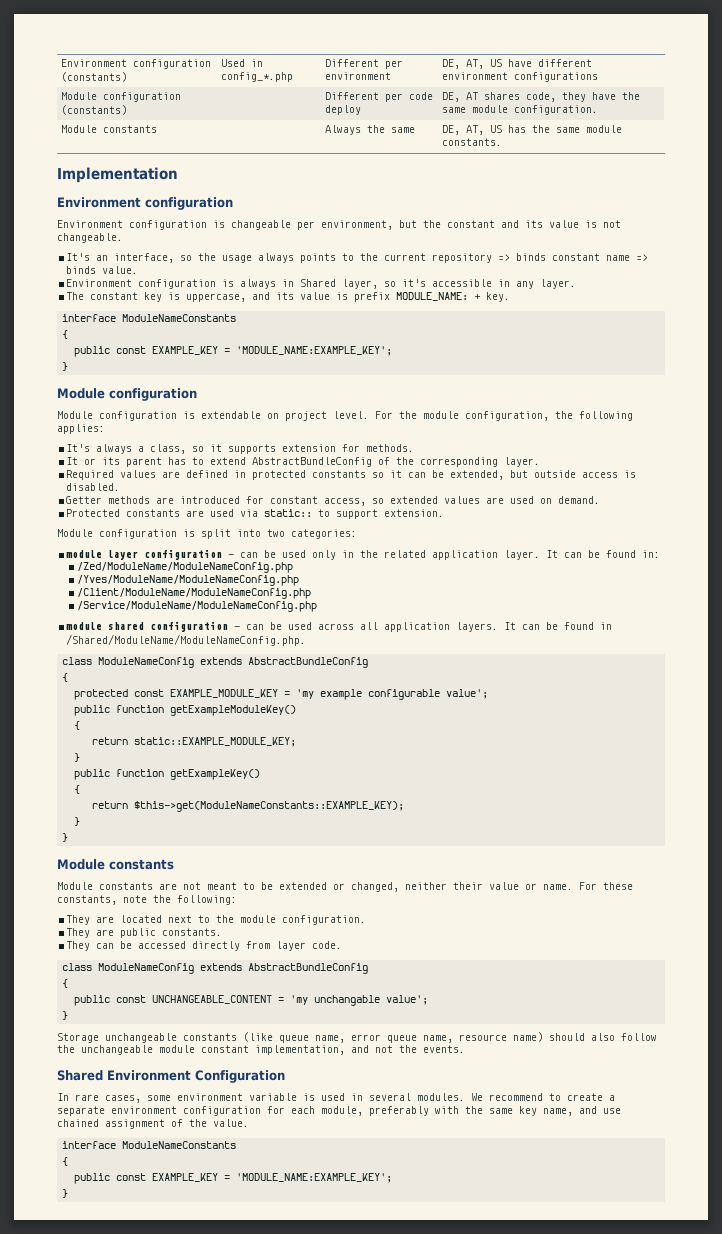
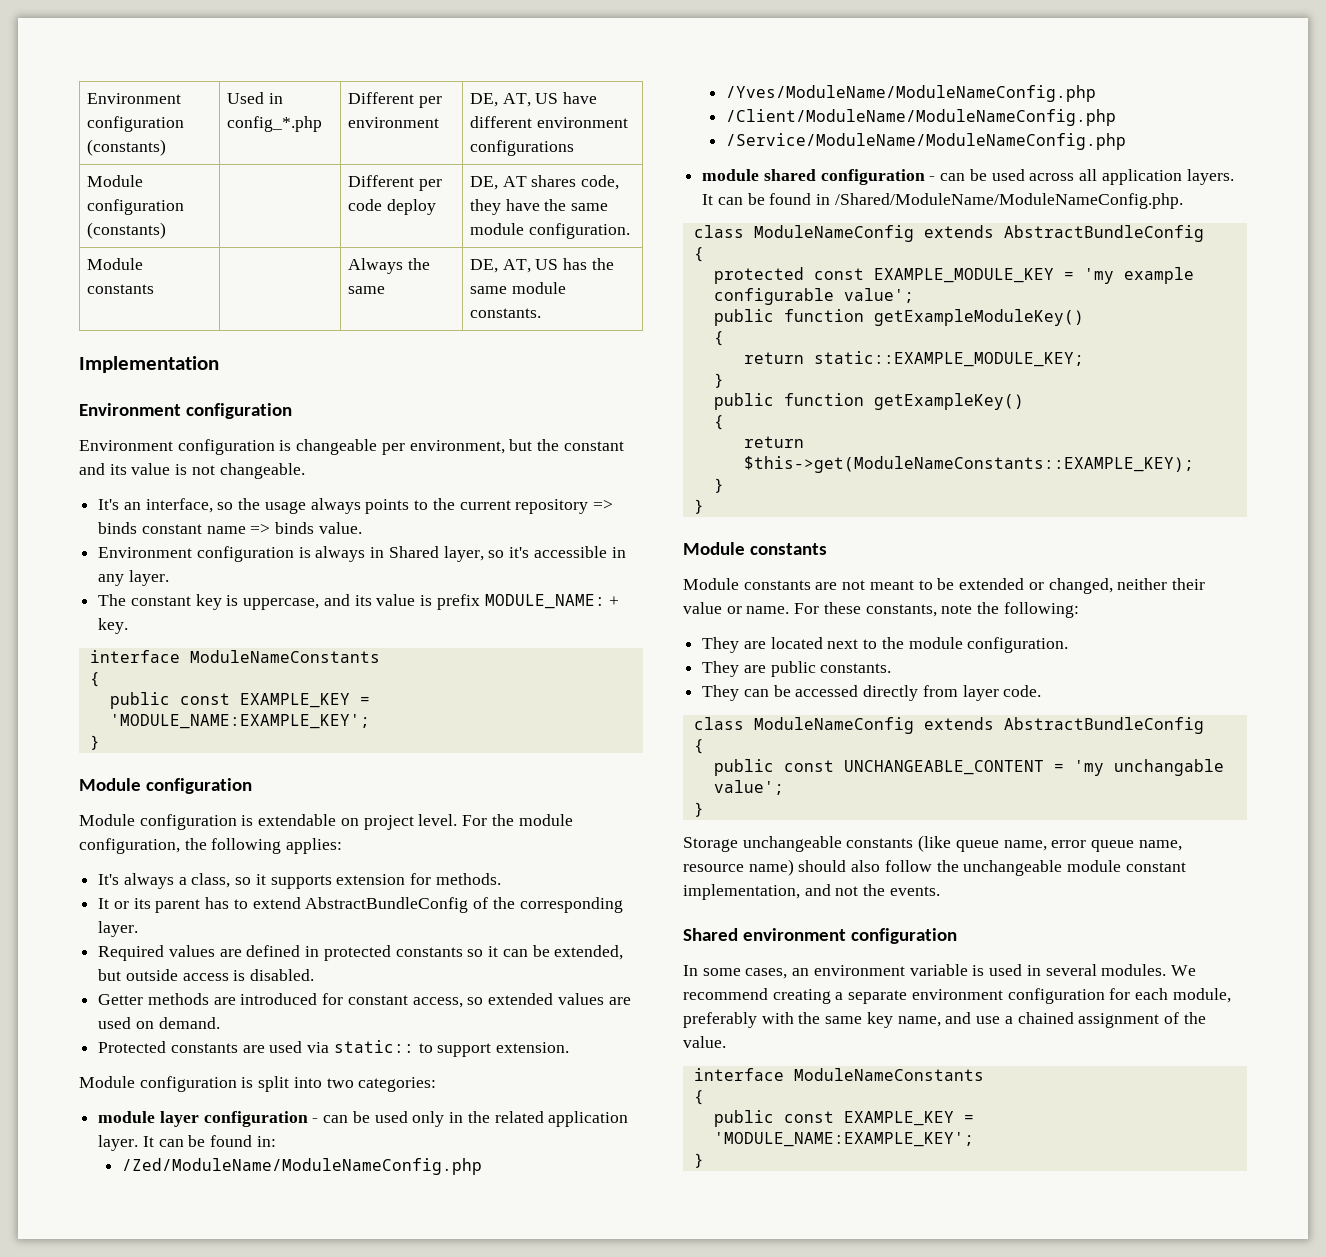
- Shared Environment Configuration
+ Shared environment configuration
- In rare cases, some environment variable is used in several modules.
+ In some cases, an environment variable is used in several modules.
- We recommend to create a separate environment configuration for each module, preferably with the same key name, and use chained assignment of the value.
+ We recommend creating a separate environment configuration for each module, preferably with the same key name, and use a chained assignment of the value.

